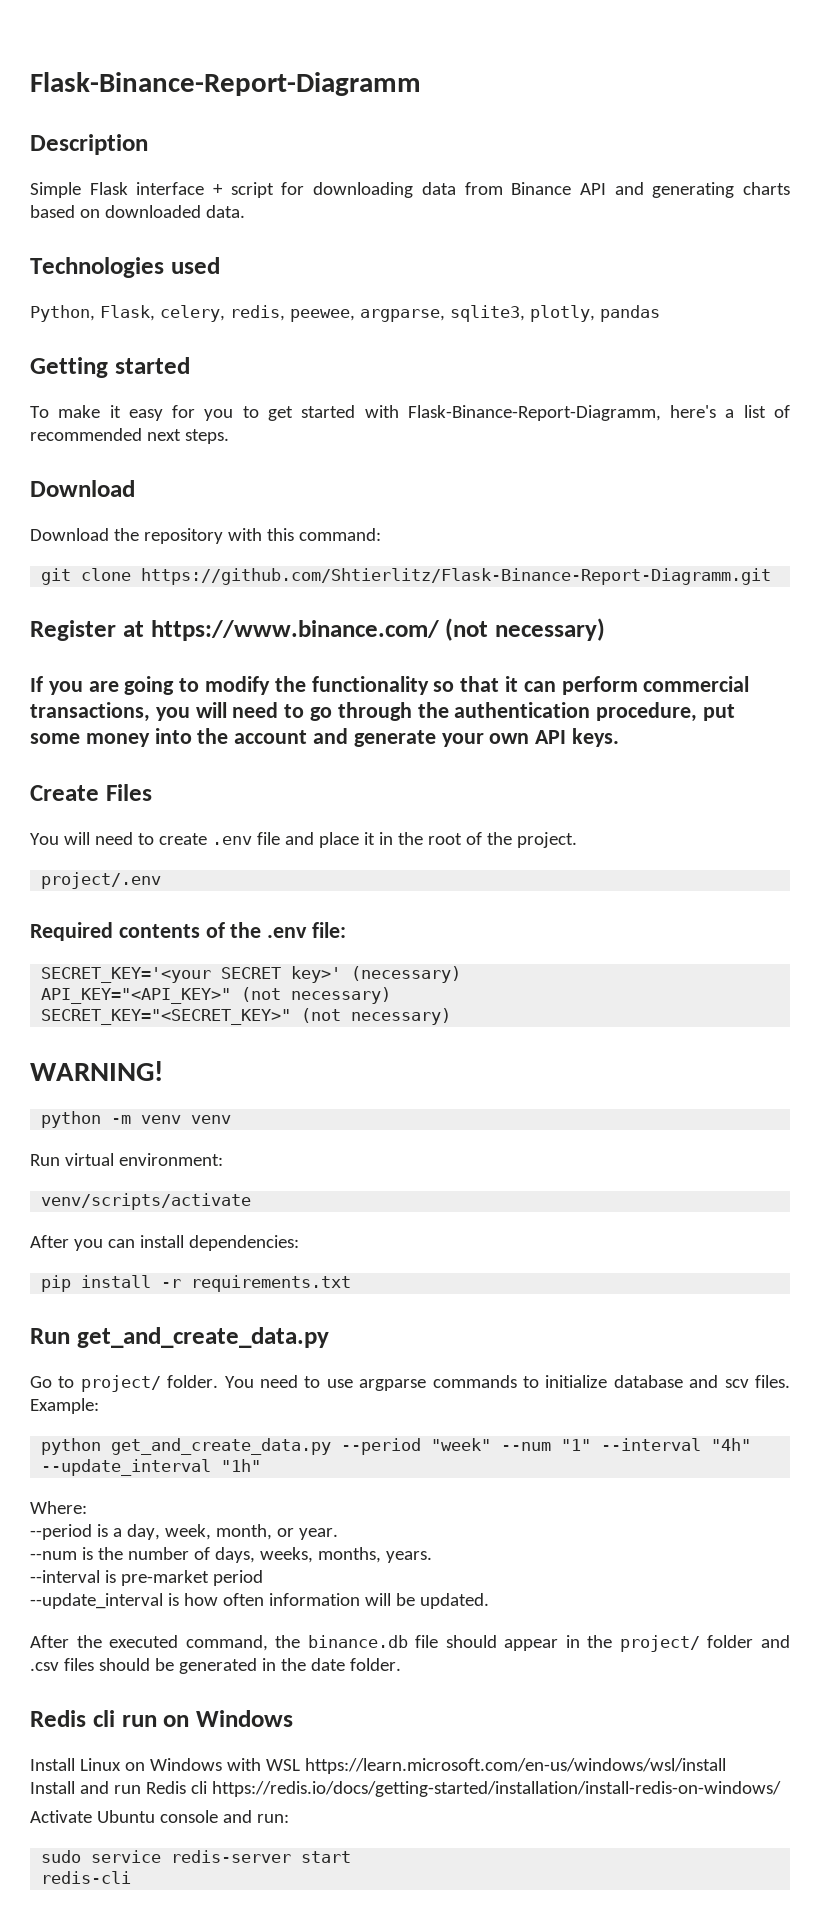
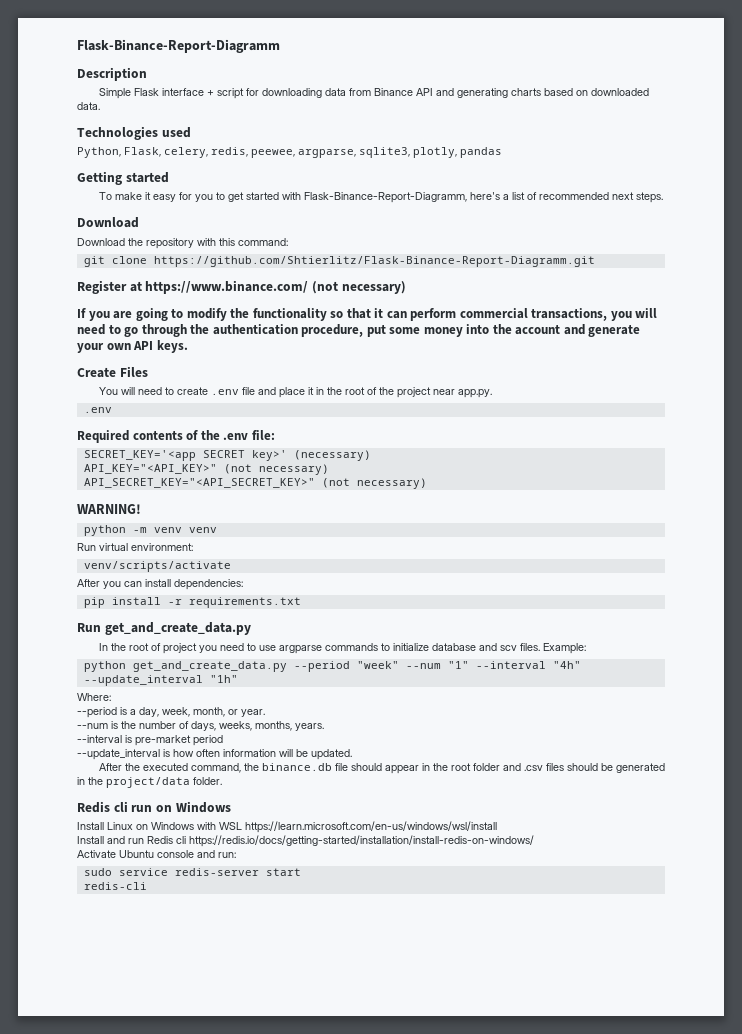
- You will need to create .env file and place it in the root of the project.
- project/.env
+ You will need to create .env file and place it in the root of the project near app.py.
+ .env
- SECRET_KEY='<your SECRET key>' (necessary)
+ SECRET_KEY='<app SECRET key>' (necessary)
- SECRET_KEY="<SECRET_KEY>" (not necessary)
+ API_SECRET_KEY="<API_SECRET_KEY>" (not necessary)
- Go to project/ folder. You need to use argparse commands to initialize database and scv files.
+ In the root of project you need to use argparse commands to initialize database and scv files.
- After the executed command, the binance.db file should appear in the project/ folder and .csv files should be generated in the date folder.
+ After the executed command, the binance.db file should appear in the root folder and .csv files should be generated in the project/data folder.

